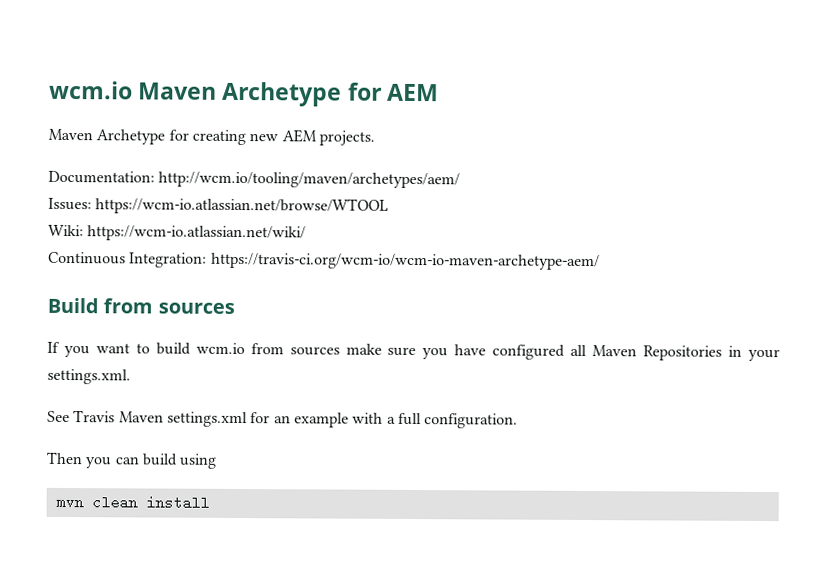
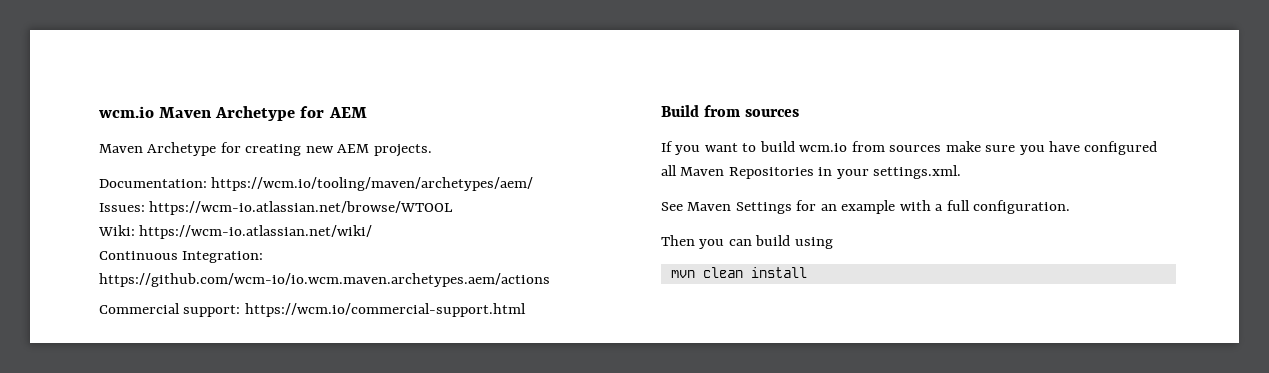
- Documentation: http://wcm.io/tooling/maven/archetypes/aem/
+ Documentation: https://wcm.io/tooling/maven/archetypes/aem/
- Continuous Integration: https://travis-ci.org/wcm-io/wcm-io-maven-archetype-aem/
+ Continuous Integration: https://github.com/wcm-io/io.wcm.maven.archetypes.aem/actions
+ Commercial support: https://wcm.io/commercial-support.html
- See Travis Maven settings.xml for an example with a full configuration.
+ See Maven Settings for an example with a full configuration.

